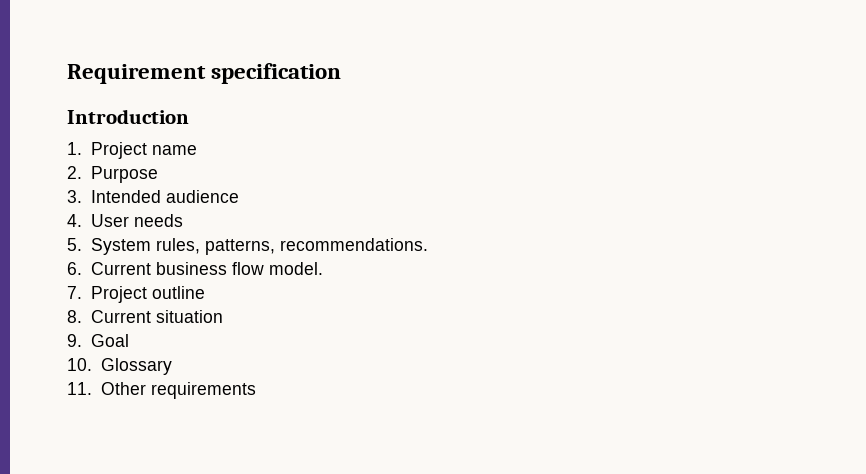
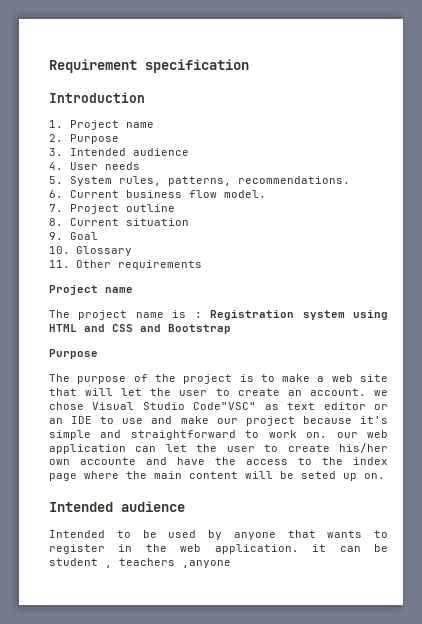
  11. Other requirements
+ Project name
+ The project name is : Registration system using HTML and CSS and Bootstrap
+ Purpose
+ The purpose of the project is to make a web site that will let the user to create an account. we chose Visual Studio Code"VSC" as text editor or an IDE to use and make our project because it's simple and straightforward to work on. our web application can let the user to create his/her own accounte and have the access to the index page where the main content will be seted up on.
+ Intended audience
+ Intended to be used by anyone that wants to register in the web application. it can be student , teachers ,anyone

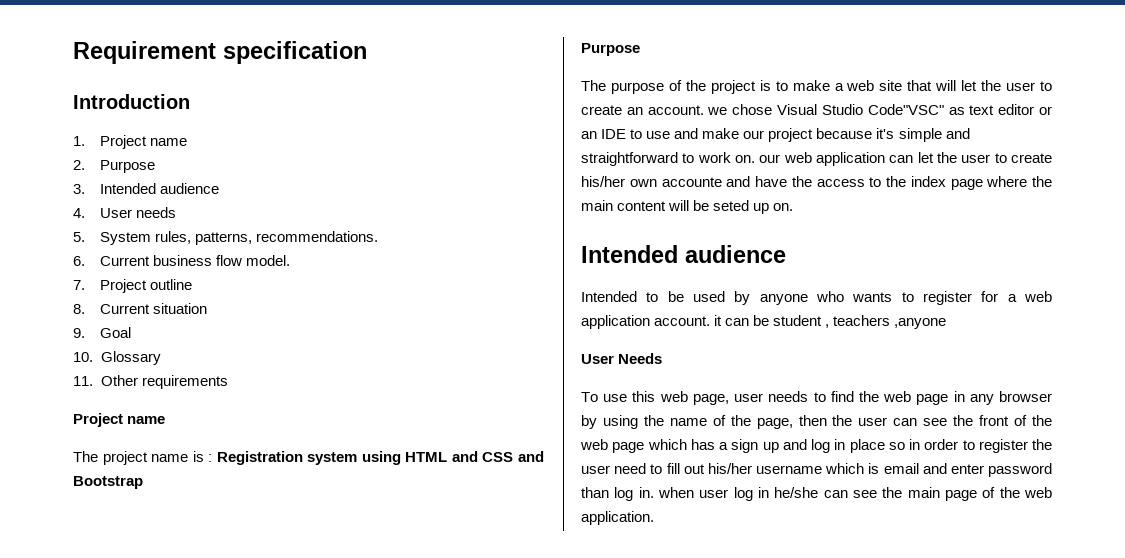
- Intended to be used by anyone that wants to register in the web application. it can be student , teachers ,anyone
+ Intended to be used by anyone who wants to register for a web application account. it can be student , teachers ,anyone
+ User Needs
+ To use this web page, user needs to find the web page in any browser by using the name of the page, then the user can see the front of the web page which has a sign up and log in place so in order to register the user need to fill out his/her username which is email and enter password than log in. when user log in he/she can see the main page of the web application.

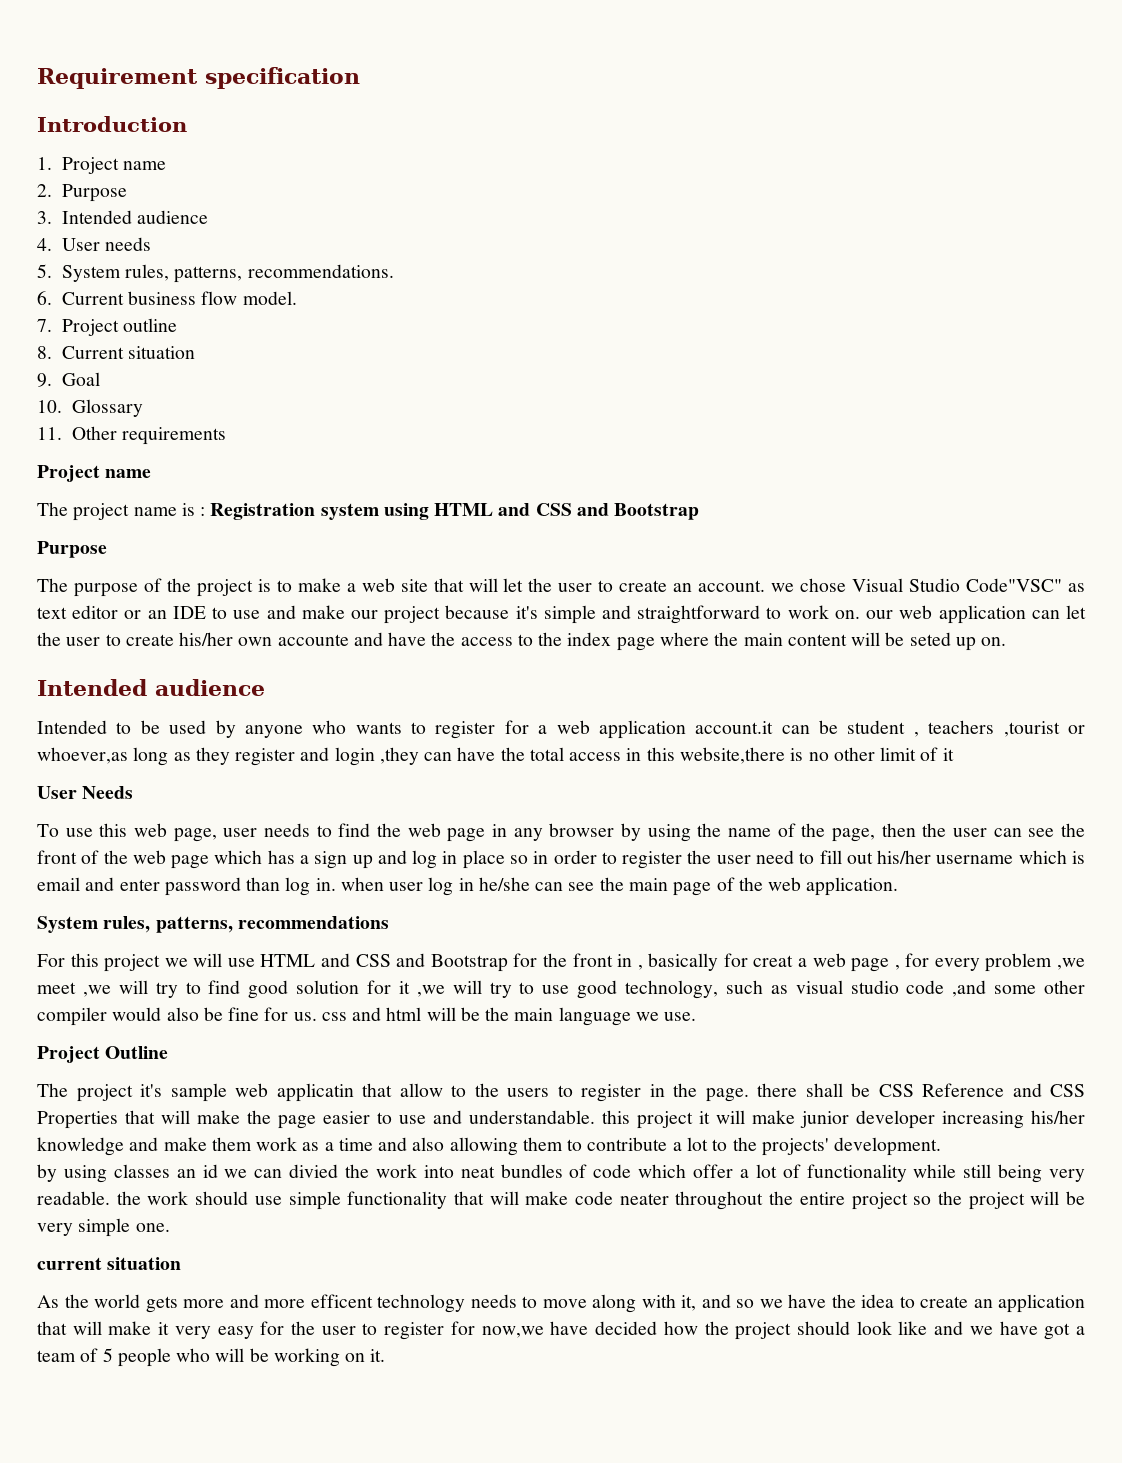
- Intended to be used by anyone who wants to register for a web application account. it can be student , teachers ,anyone
+ Intended to be used by anyone who wants to register for a web application account.it can be student , teachers ,tourist or whoever,as long as they register and login ,they can have the total access in this website,there is no other limit of it
+ System rules, patterns, recommendations
+ For this project we will use HTML and CSS and Bootstrap for the front in , basically for creat a web page , for every problem ,we meet ,we will try to find good solution for it ,we will try to use good technology, such as visual studio code ,and some other compiler would also be fine for us. css and html will be the main language we use.
+ Project Outline
+ The project it's sample web applicatin that allow to the users to register in the page. there shall be CSS Reference and CSS Properties that will make the page easier to use and understandable. this project it will make junior developer increasing his/her knowledge and make them work as a time and also allowing them to contribute a lot to the projects' development.
+ by using classes an id we can divied the work into neat bundles of code which offer a lot of functionality while still being very readable. the work should use simple functionality that will make code neater throughout the entire project so the project will be very simple one.
+ current situation
+ As the world gets more and more efficent technology needs to move along with it, and so we have the idea to create an application that will make it very easy for the user to register for now,we have decided how the project should look like and we have got a team of 5 people who will be working on it.

